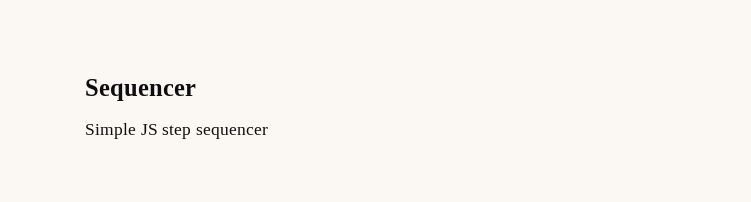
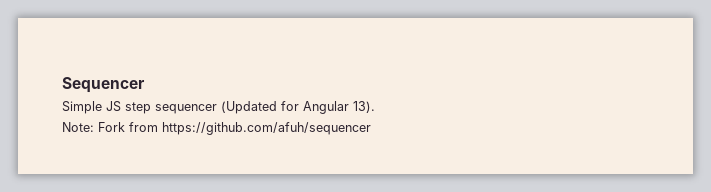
- Simple JS step sequencer
+ Simple JS step sequencer (Updated for Angular 13).
+ Note: Fork from https://github.com/afuh/sequencer

